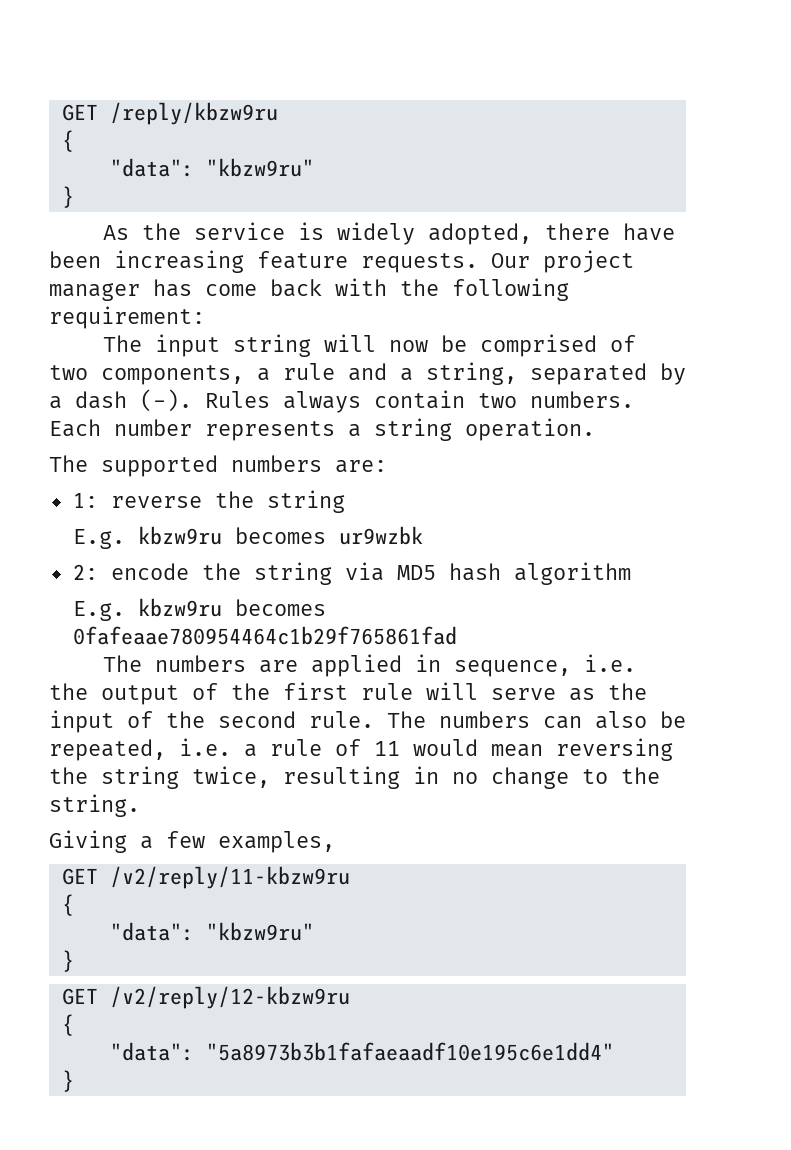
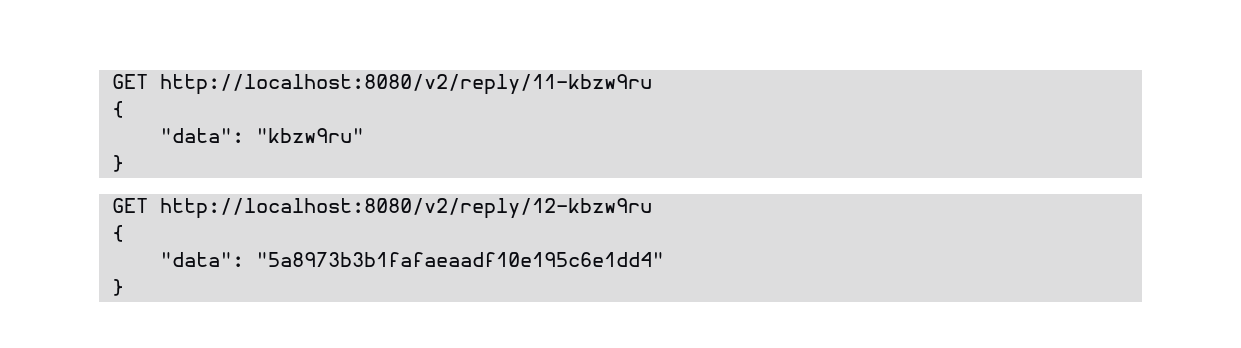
- GET /reply/kbzw9ru
- {
- "data": "kbzw9ru"
- }
- As the service is widely adopted, there have been increasing feature requests. Our project manager has come back with the following requirement:
- The input string will now be comprised of two components, a rule and a string, separated by a dash (-). Rules always contain two numbers. Each number represents a string operation.
- The supported numbers are:
- 1: reverse the string
- E.g. kbzw9ru becomes ur9wzbk
- 2: encode the string via MD5 hash algorithm
- E.g. kbzw9ru becomes 0fafeaae780954464c1b29f765861fad
- The numbers are applied in sequence, i.e. the output of the first rule will serve as the input of the second rule. The numbers can also be repeated, i.e. a rule of 11 would mean reversing the string twice, resulting in no change to the string.
- Giving a few examples,
- GET /v2/reply/11-kbzw9ru
+ GET http://localhost:8080/v2/reply/11-kbzw9ru
- GET /v2/reply/12-kbzw9ru
+ GET http://localhost:8080/v2/reply/12-kbzw9ru

